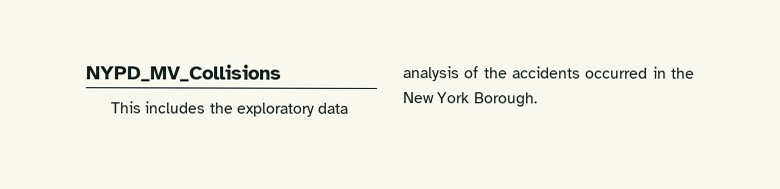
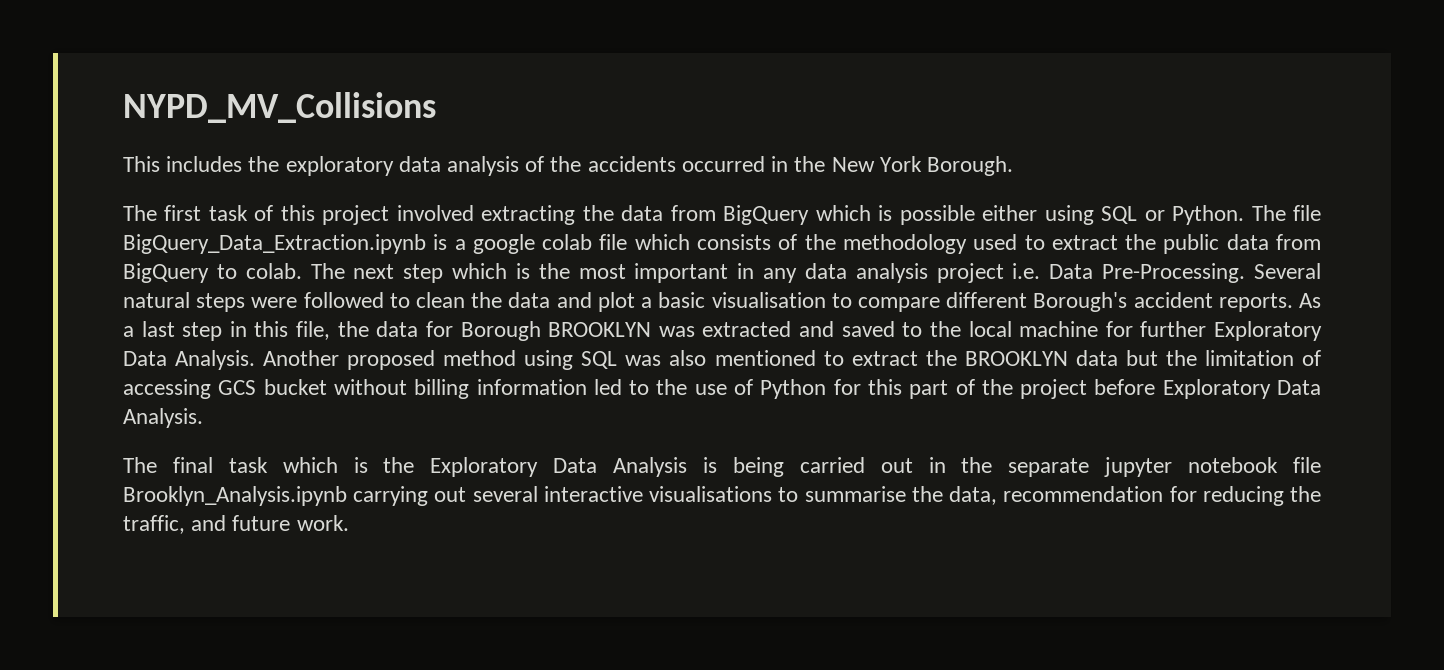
+ The first task of this project involved extracting the data from BigQuery which is possible either using SQL or Python. The file BigQuery_Data_Extraction.ipynb is a google colab file which consists of the methodology used to extract the public data from BigQuery to colab. The next step which is the most important in any data analysis project i.e. Data Pre-Processing. Several natural steps were followed to clean the data and plot a basic visualisation to compare different Borough's accident reports. As a last step in this file, the data for Borough BROOKLYN was extracted and saved to the local machine for further Exploratory Data Analysis. Another proposed method using SQL was also mentioned to extract the BROOKLYN data but the limitation of accessing GCS bucket without billing information led to the use of Python for this part of the project before Exploratory Data Analysis.
+ The final task which is the Exploratory Data Analysis is being carried out in the separate jupyter notebook file Brooklyn_Analysis.ipynb carrying out several interactive visualisations to summarise the data, recommendation for reducing the traffic, and future work.

